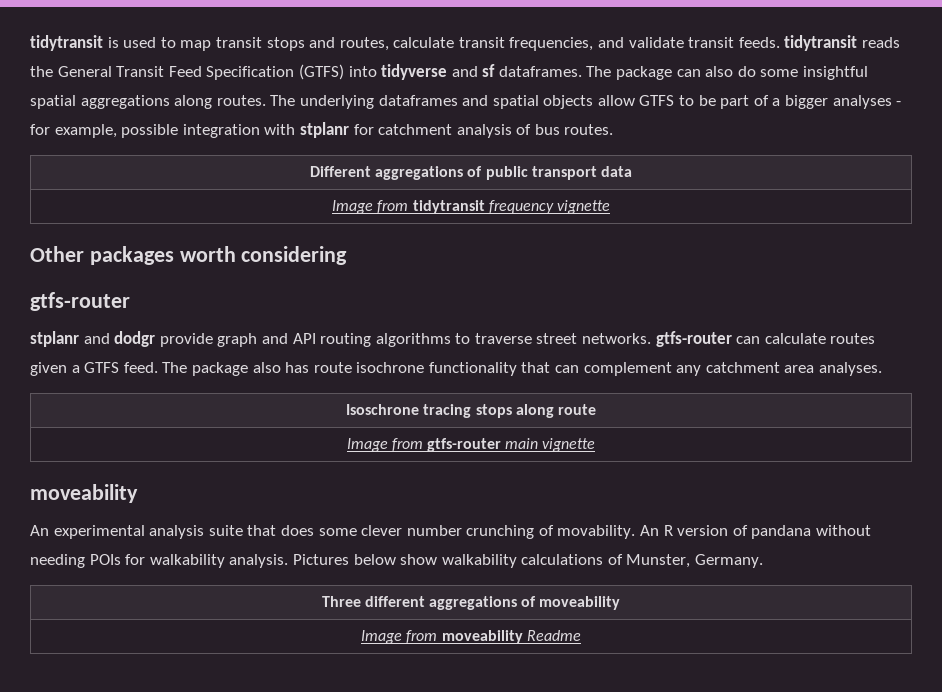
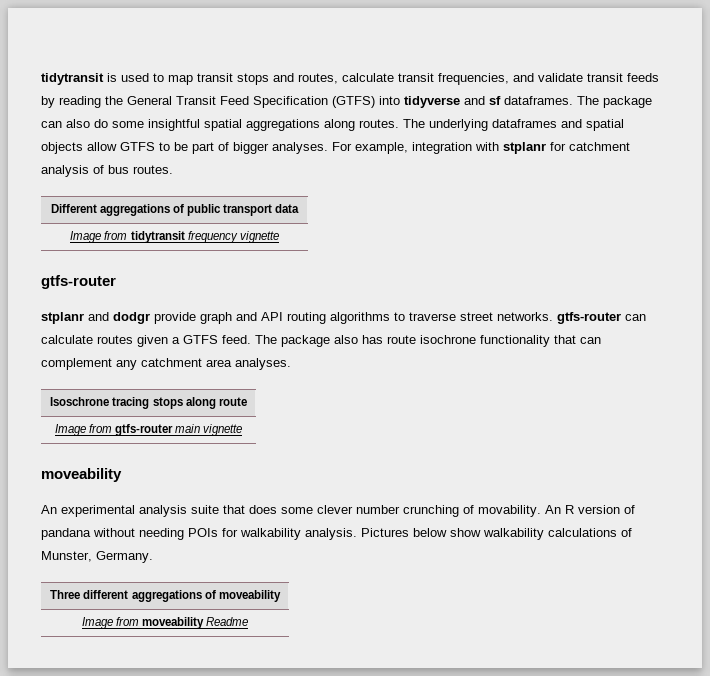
- tidytransit is used to map transit stops and routes, calculate transit frequencies, and validate transit feeds. tidytransit reads the General Transit Feed Specification (GTFS) into tidyverse and sf dataframes.
+ tidytransit is used to map transit stops and routes, calculate transit frequencies, and validate transit feeds by reading the General Transit Feed Specification (GTFS) into tidyverse and sf dataframes.
- The underlying dataframes and spatial objects allow GTFS to be part of a bigger analyses - for example, possible integration with stplanr for catchment analysis of bus routes.
+ The underlying dataframes and spatial objects allow GTFS to be part of bigger analyses. For example, integration with stplanr for catchment analysis of bus routes.
- Other packages worth considering

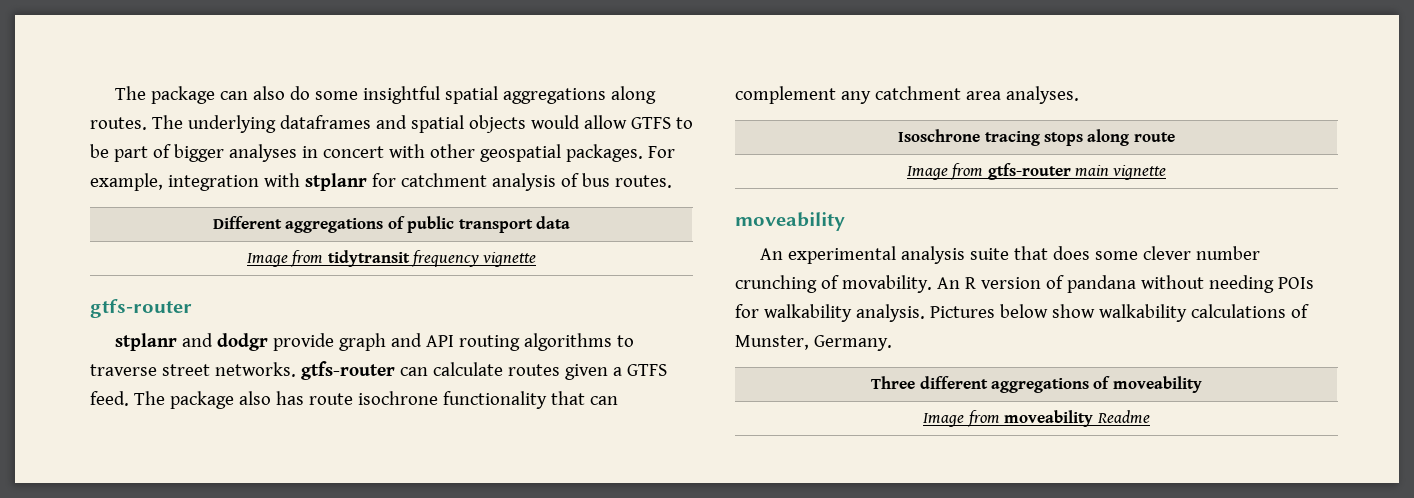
- tidytransit is used to map transit stops and routes, calculate transit frequencies, and validate transit feeds by reading the General Transit Feed Specification (GTFS) into tidyverse and sf dataframes.
- The underlying dataframes and spatial objects allow GTFS to be part of bigger analyses.
+ The underlying dataframes and spatial objects would allow GTFS to be part of bigger analyses in concert with other geospatial packages.

